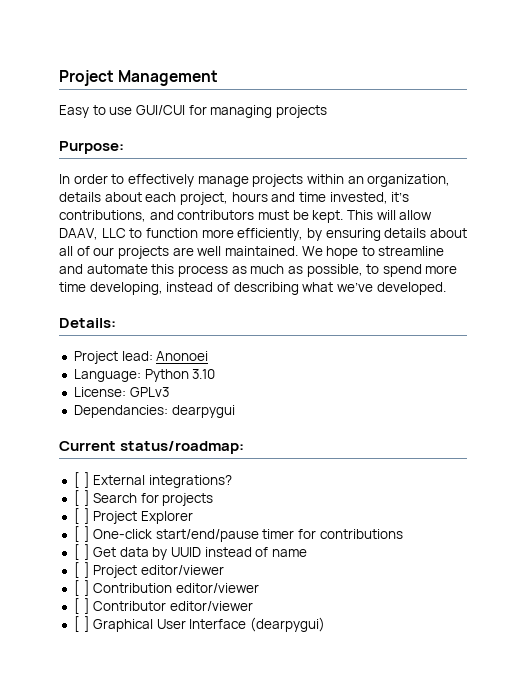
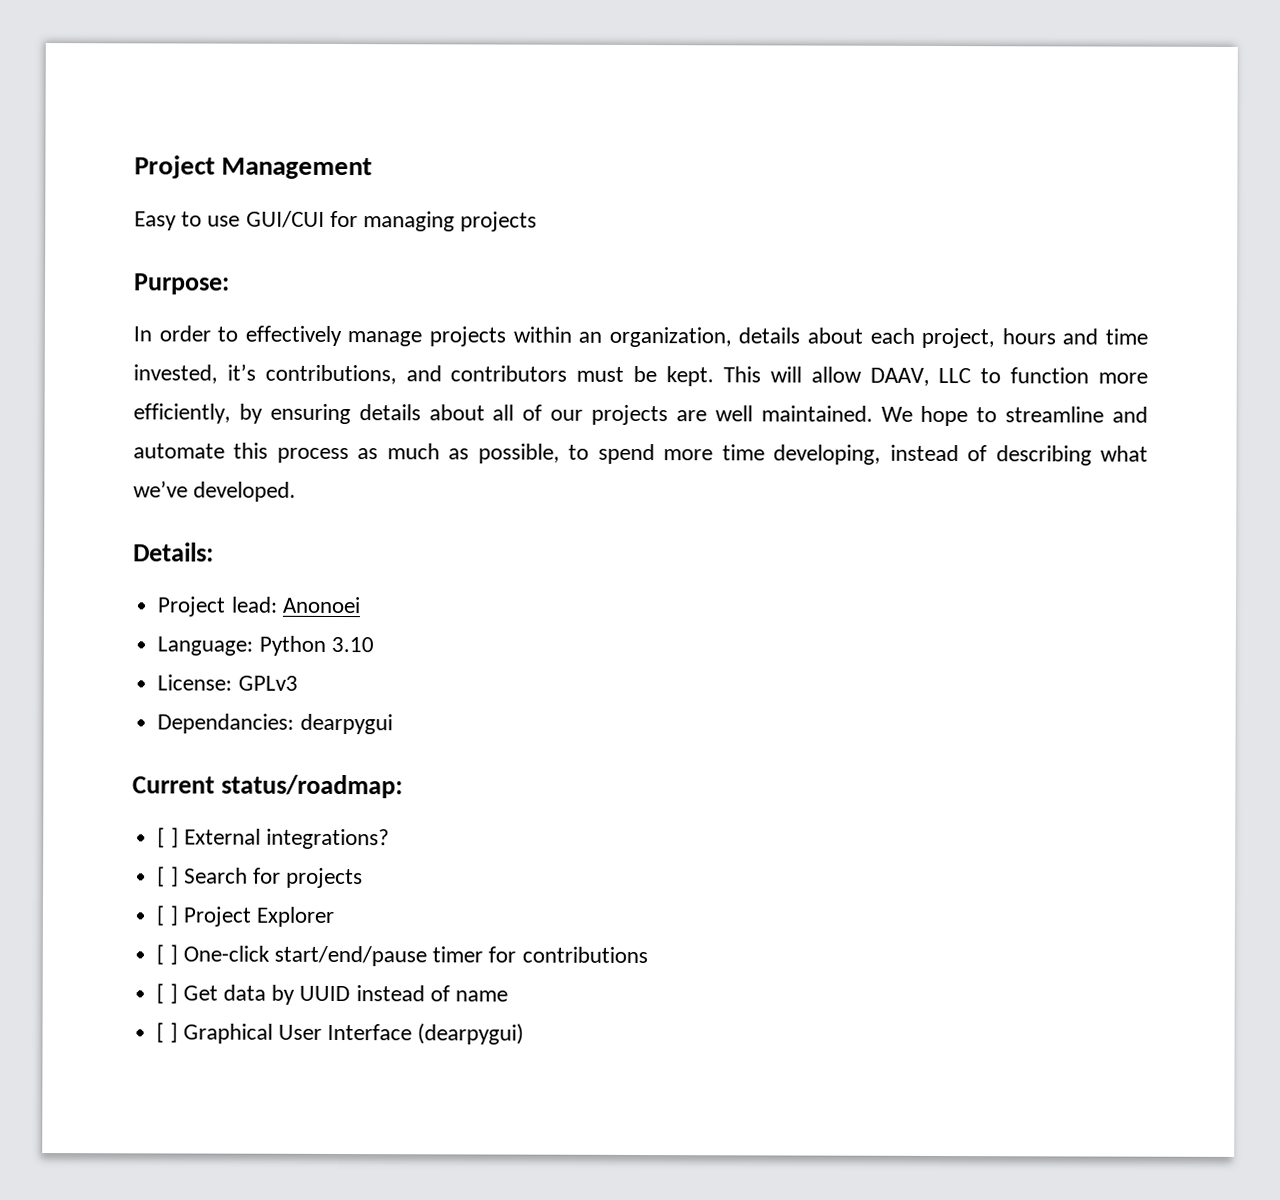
- [ ] Project editor/viewer
- [ ] Contribution editor/viewer
- [ ] Contributor editor/viewer

